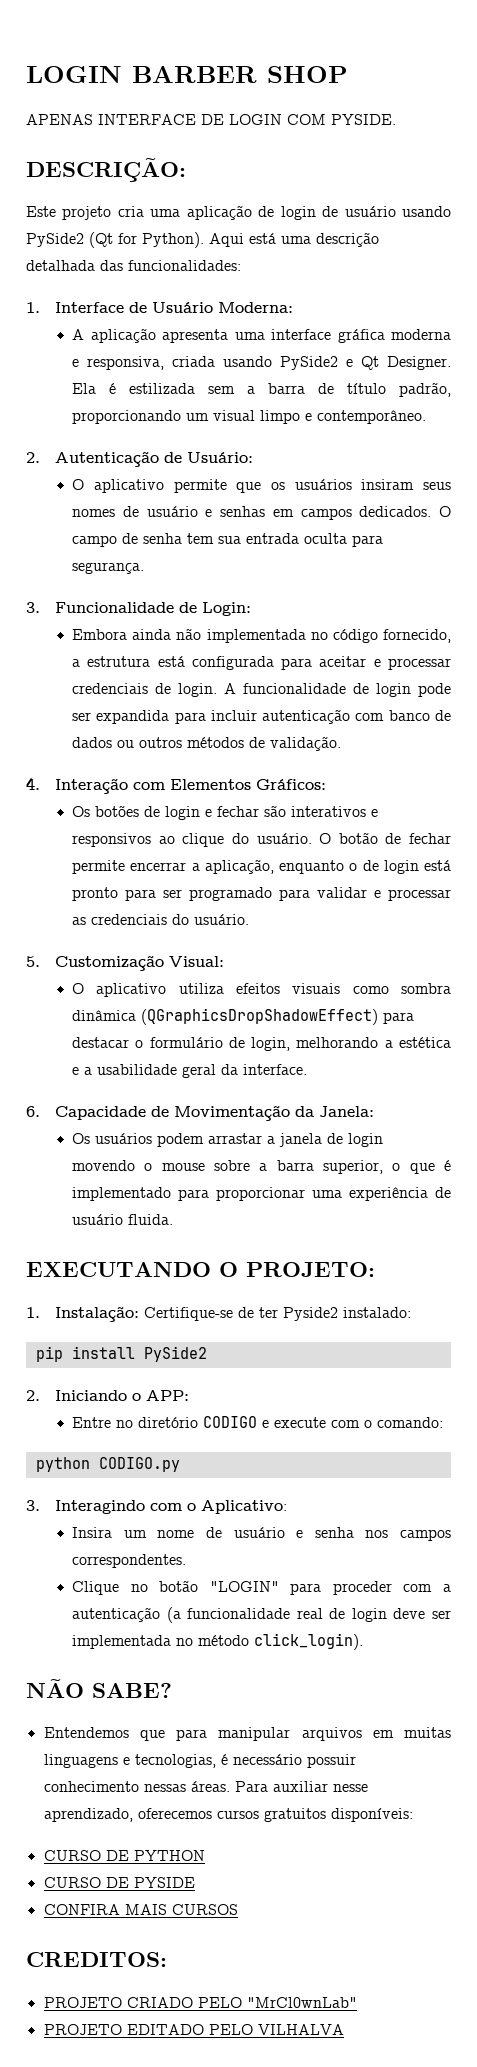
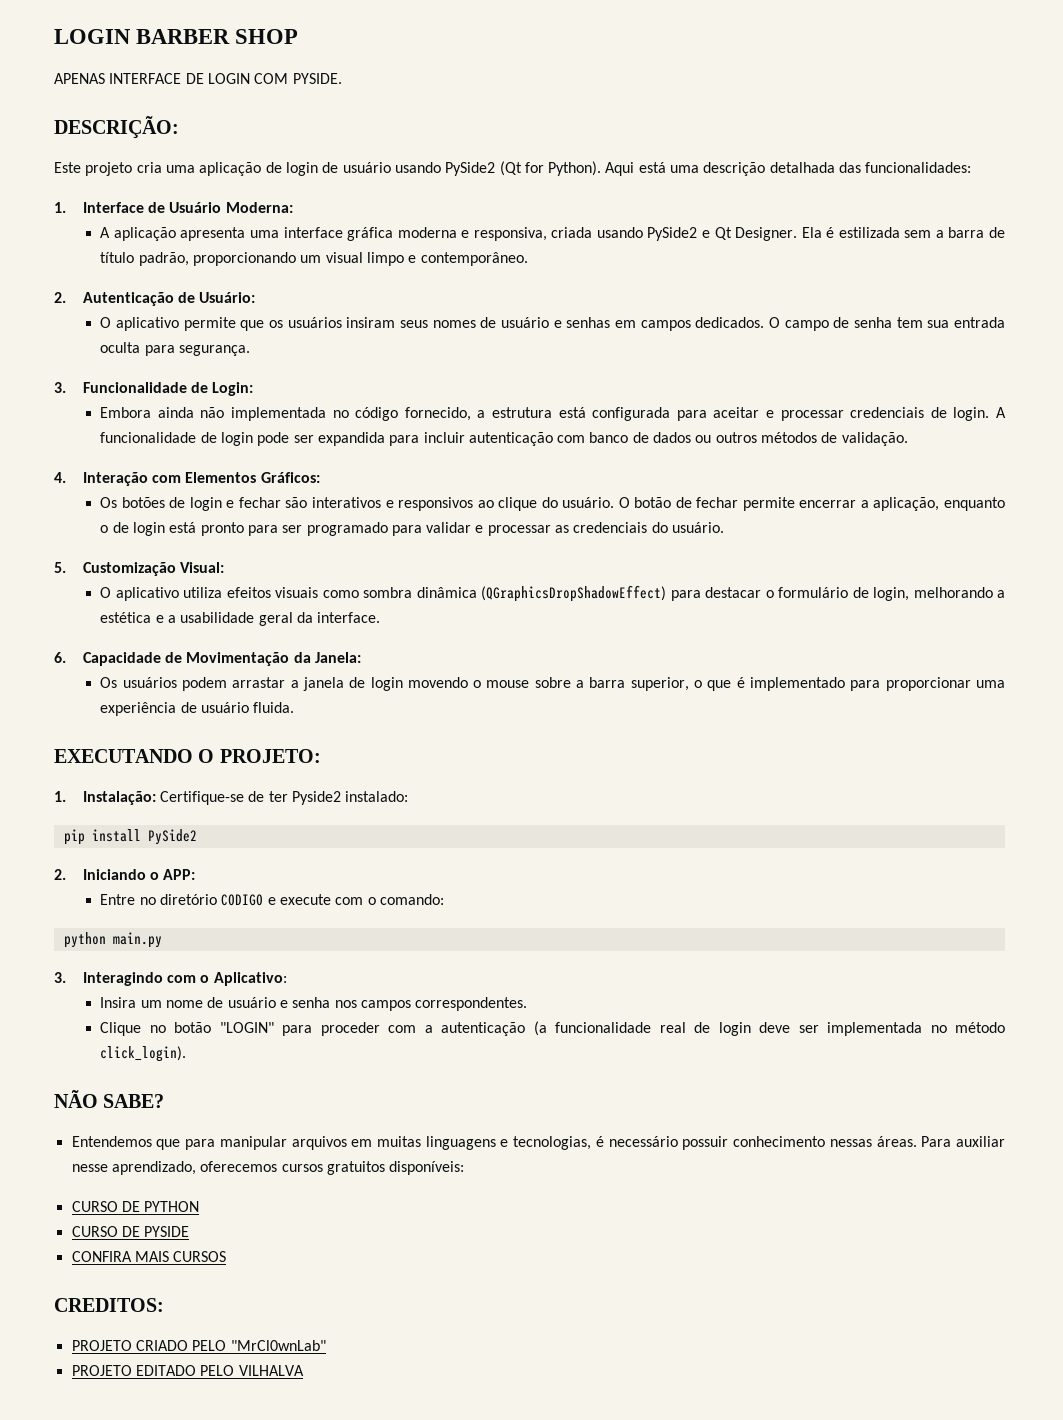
- python CODIGO.py
+ python main.py

